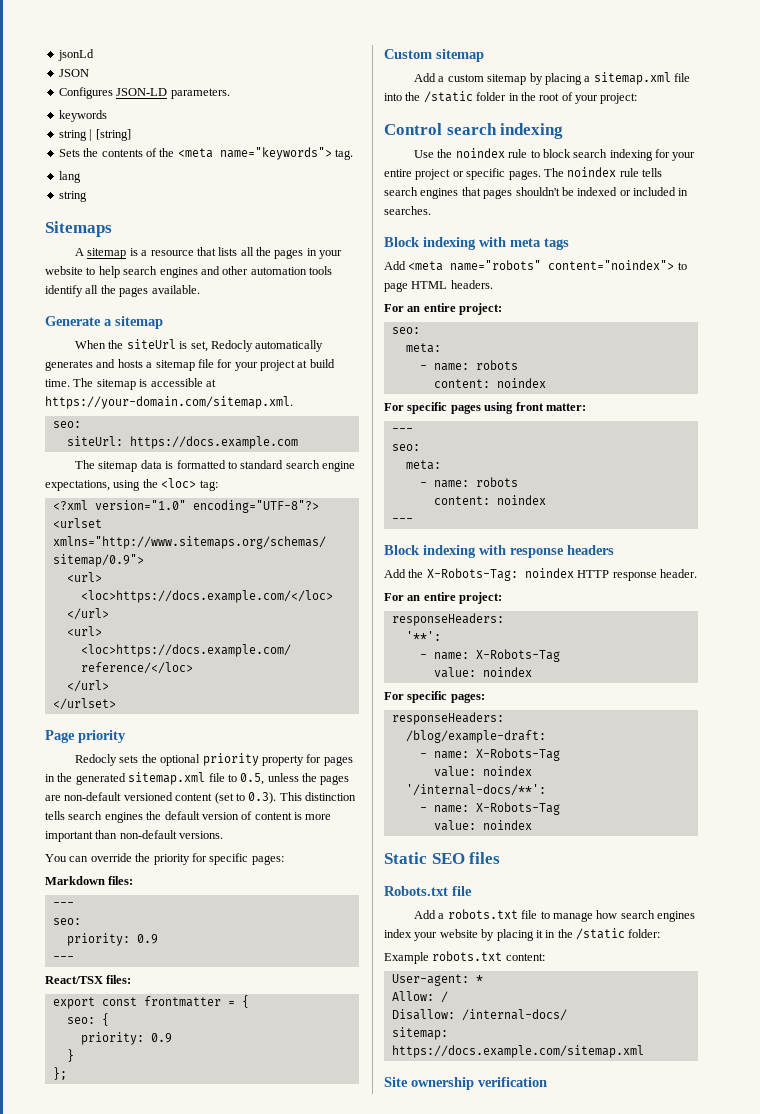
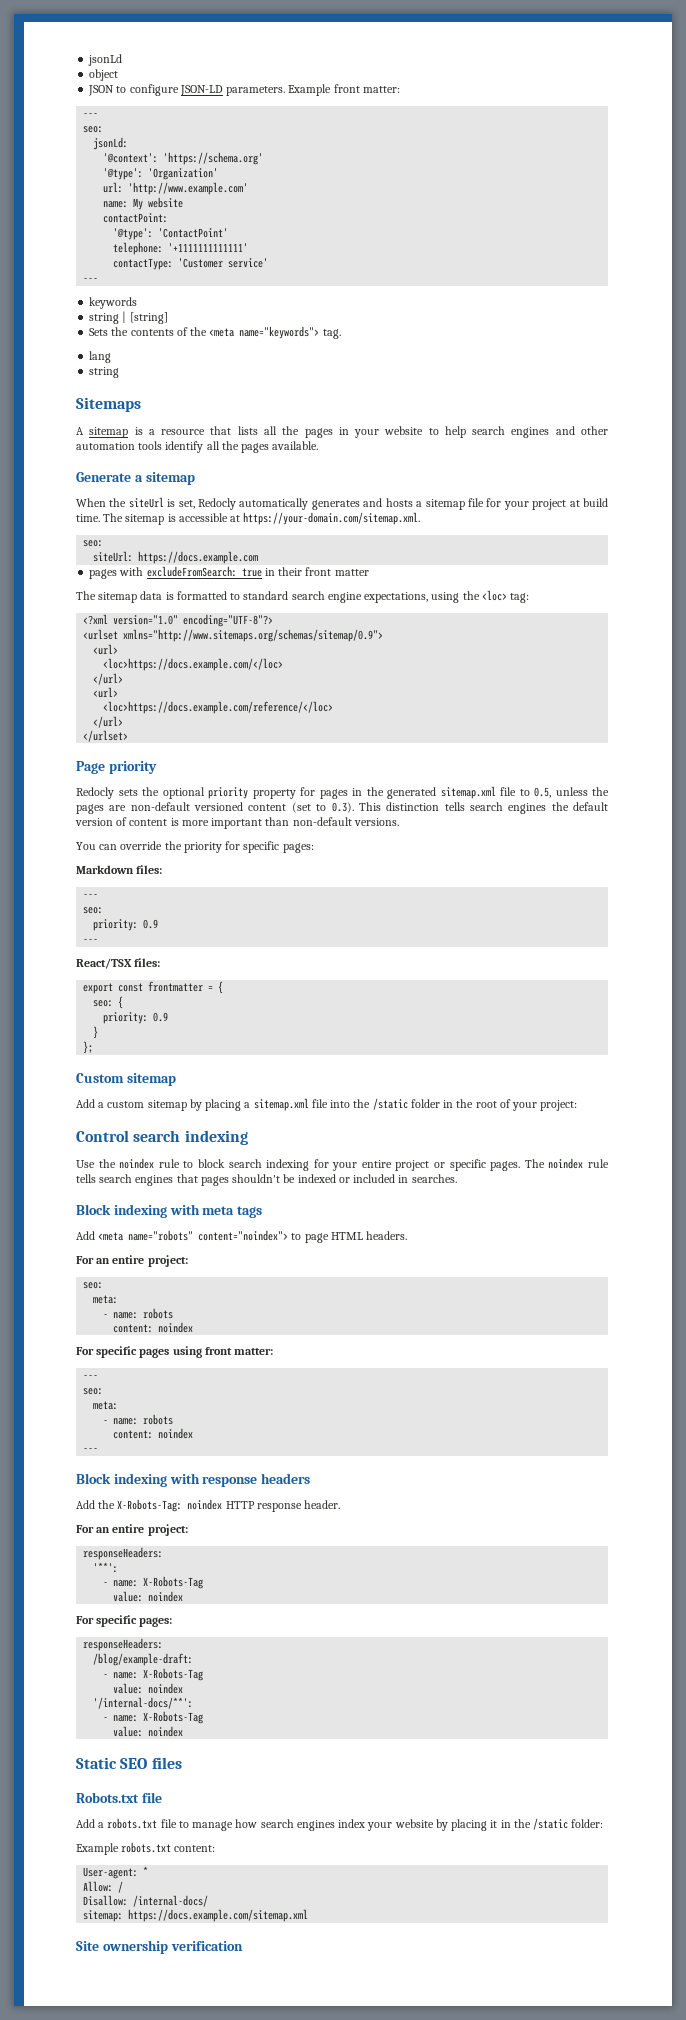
+ object
- JSON
- Configures JSON-LD parameters.
+ JSON to configure JSON-LD parameters. Example front matter:
+ ---
+ seo:
+ jsonLd:
+ '@context': 'https://schema.org'
+ '@type': 'Organization'
+ url: 'http://www.example.com'
+ name: My website
+ contactPoint:
+ '@type': 'ContactPoint'
+ telephone: '+1111111111111'
+ contactType: 'Customer service'
+ ---
+ pages with excludeFromSearch: true in their front matter

